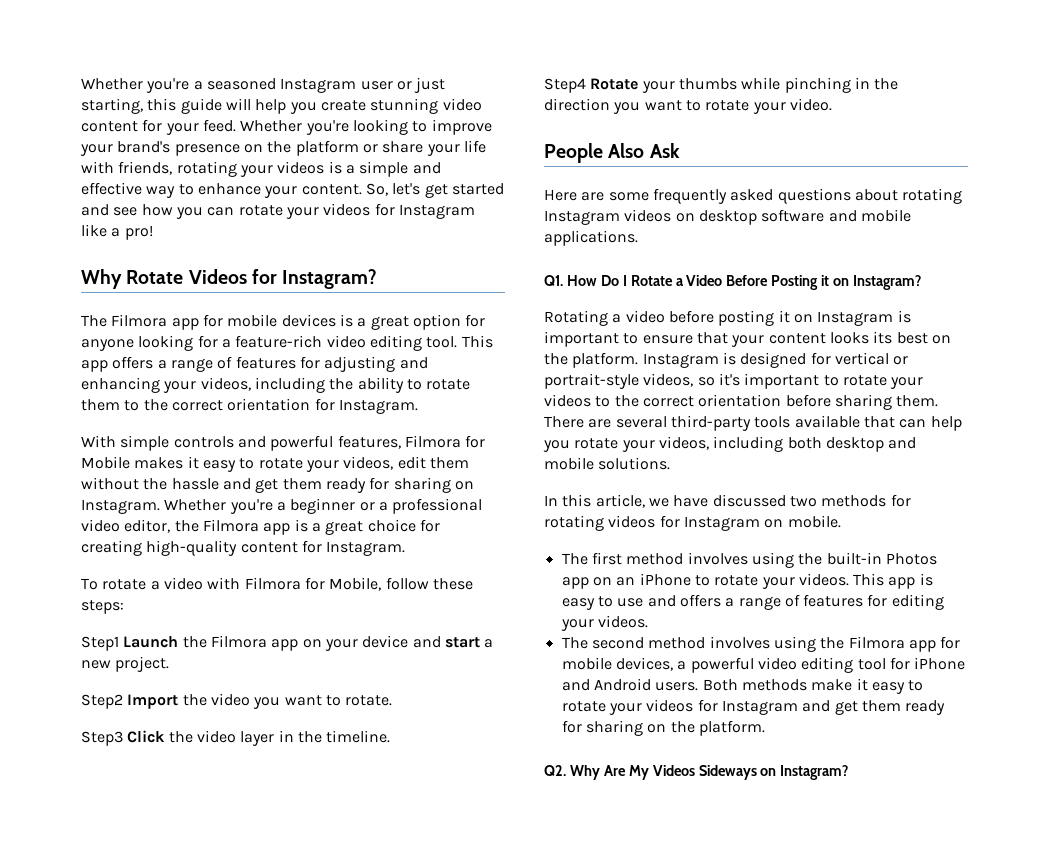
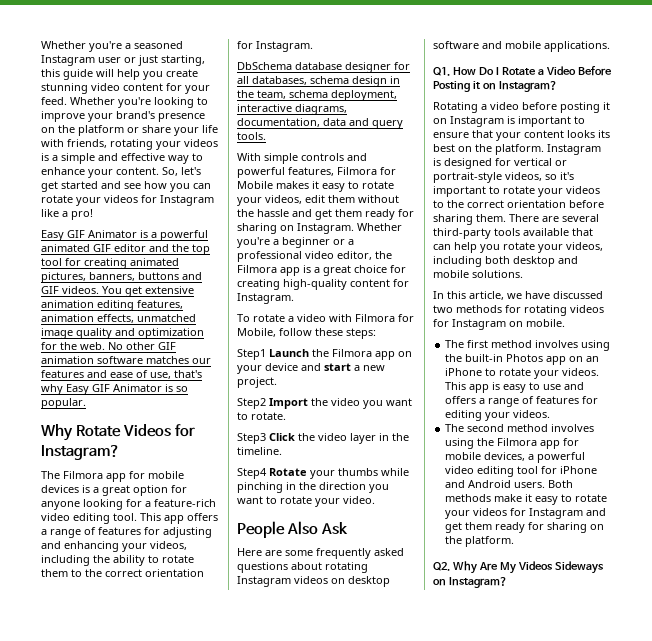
+ Easy GIF Animator is a powerful animated GIF editor and the top tool for creating animated pictures, banners, buttons and GIF videos. You get extensive animation editing features, animation effects, unmatched image quality and optimization for the web. No other GIF animation software matches our features and ease of use, that's why Easy GIF Animator is so popular.
+ DbSchema database designer for all databases, schema design in the team, schema deployment, interactive diagrams, documentation, data and query tools.

